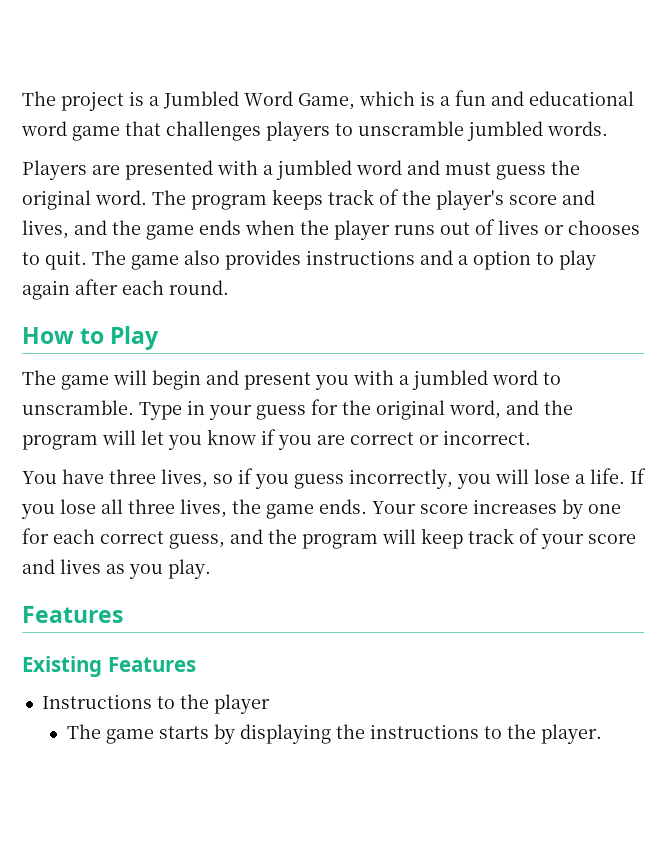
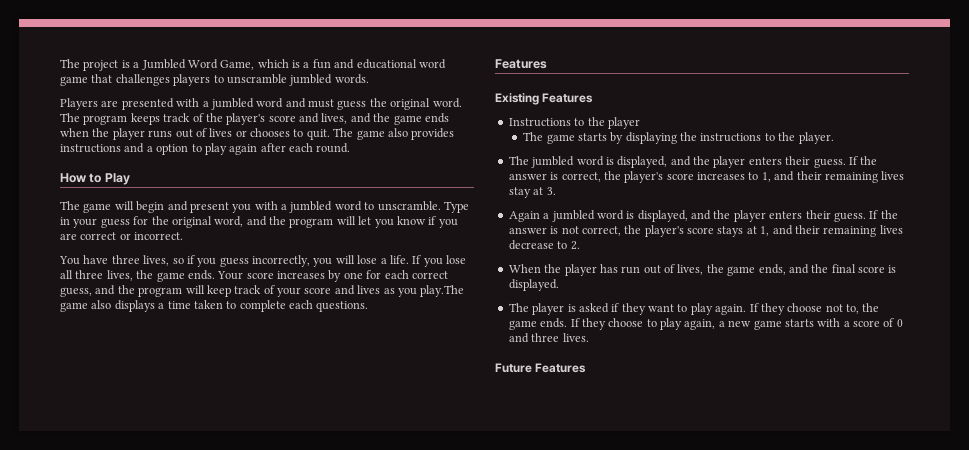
- Your score increases by one for each correct guess, and the program will keep track of your score and lives as you play.
+ Your score increases by one for each correct guess, and the program will keep track of your score and lives as you play.The game also displays a time taken to complete each questions.
+ The jumbled word is displayed, and the player enters their guess. If the answer is correct, the player's score increases to 1, and their remaining lives stay at 3.
+ Again a jumbled word is displayed, and the player enters their guess. If the answer is not correct, the player's score stays at 1, and their remaining lives decrease to 2.
+ When the player has run out of lives, the game ends, and the final score is displayed.
+ The player is asked if they want to play again. If they choose not to, the game ends. If they choose to play again, a new game starts with a score of 0 and three lives.
+ Future Features

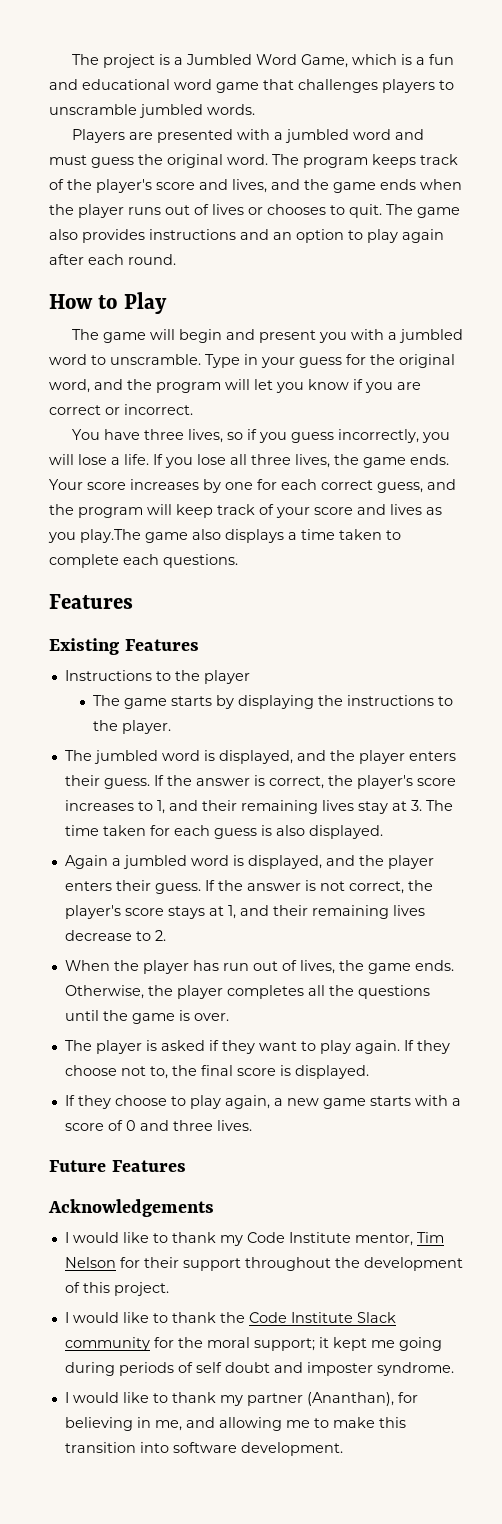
- The game also provides instructions and a option to play again after each round.
+ The game also provides instructions and an option to play again after each round.
- If the answer is correct, the player's score increases to 1, and their remaining lives stay at 3.
+ If the answer is correct, the player's score increases to 1, and their remaining lives stay at 3. The time taken for each guess is also displayed.
- When the player has run out of lives, the game ends, and the final score is displayed.
+ When the player has run out of lives, the game ends. Otherwise, the player completes all the questions until the game is over.
- If they choose not to, the game ends. If they choose to play again, a new game starts with a score of 0 and three lives.
+ If they choose not to, the final score is displayed.
+ If they choose to play again, a new game starts with a score of 0 and three lives.
+ Acknowledgements
+ I would like to thank my Code Institute mentor, Tim Nelson for their support throughout the development of this project.
+ I would like to thank the Code Institute Slack community for the moral support; it kept me going during periods of self doubt and imposter syndrome.
+ I would like to thank my partner (Ananthan), for believing in me, and allowing me to make this transition into software development.

